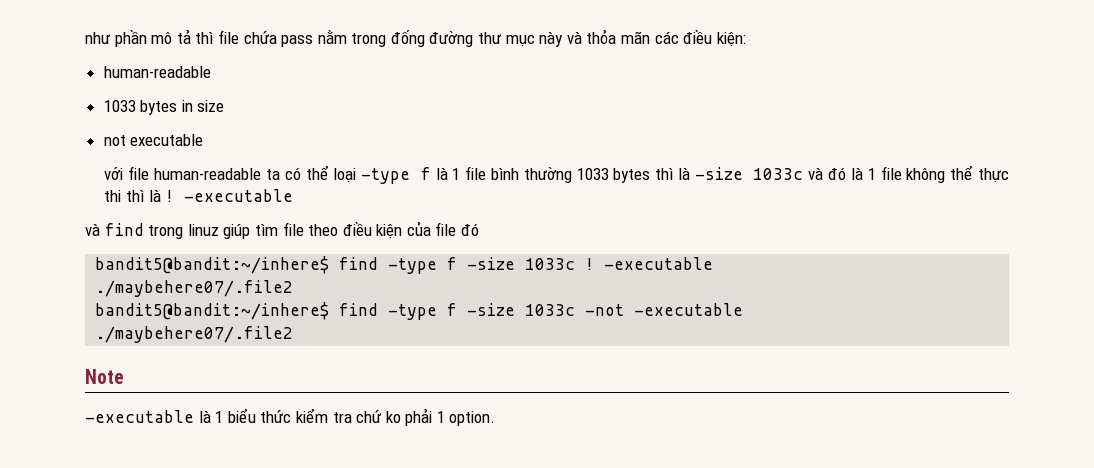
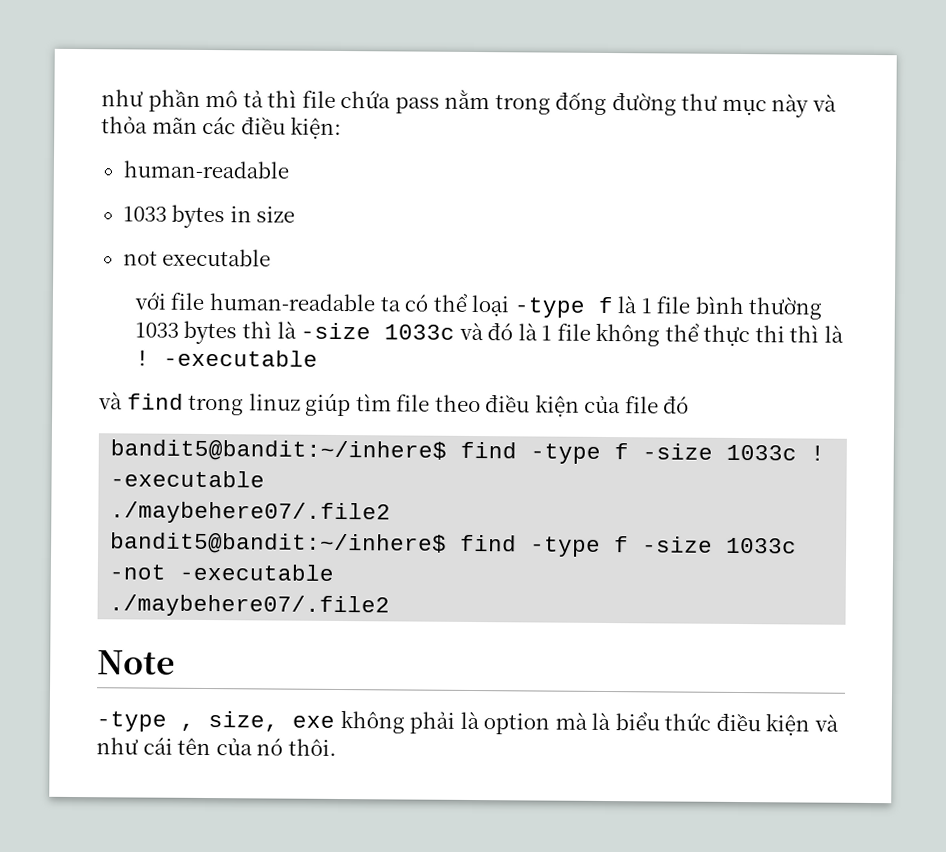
- -executable là 1 biểu thức kiểm tra chứ ko phải 1 option.
+ -type , size, exe không phải là option mà là biểu thức điều kiện và như cái tên của nó thôi.

